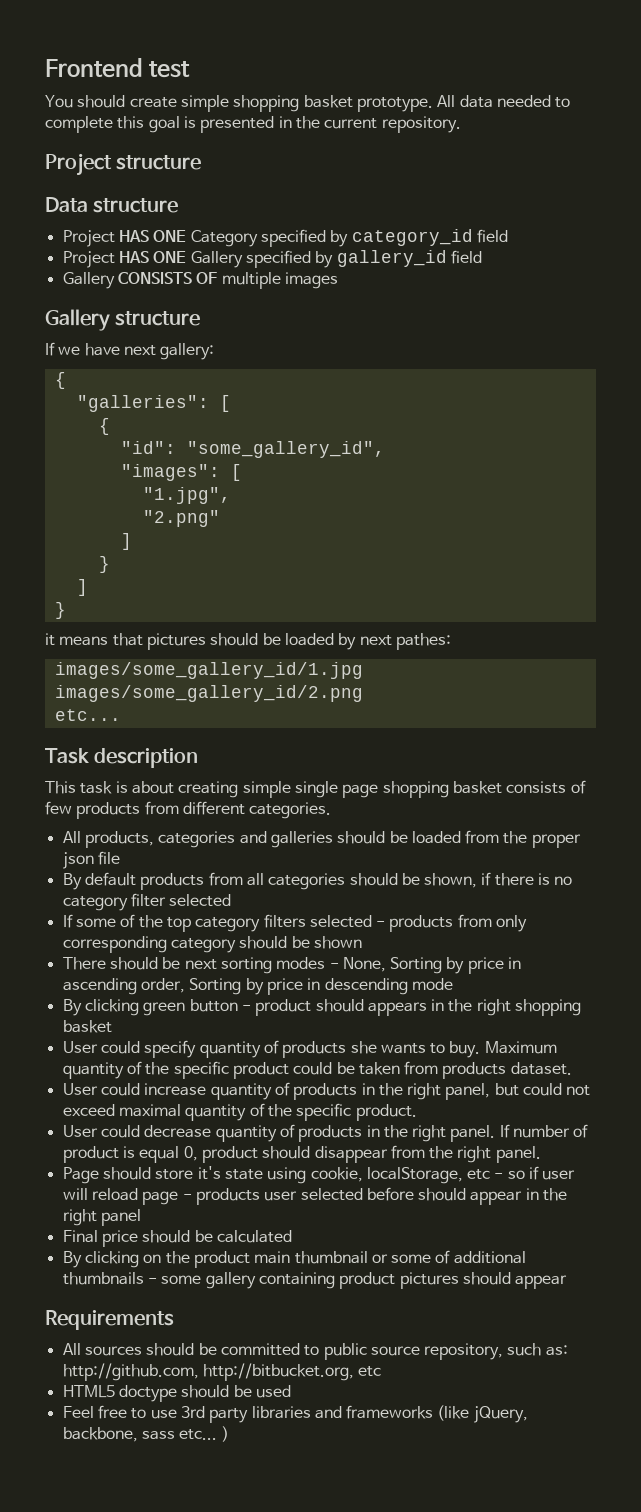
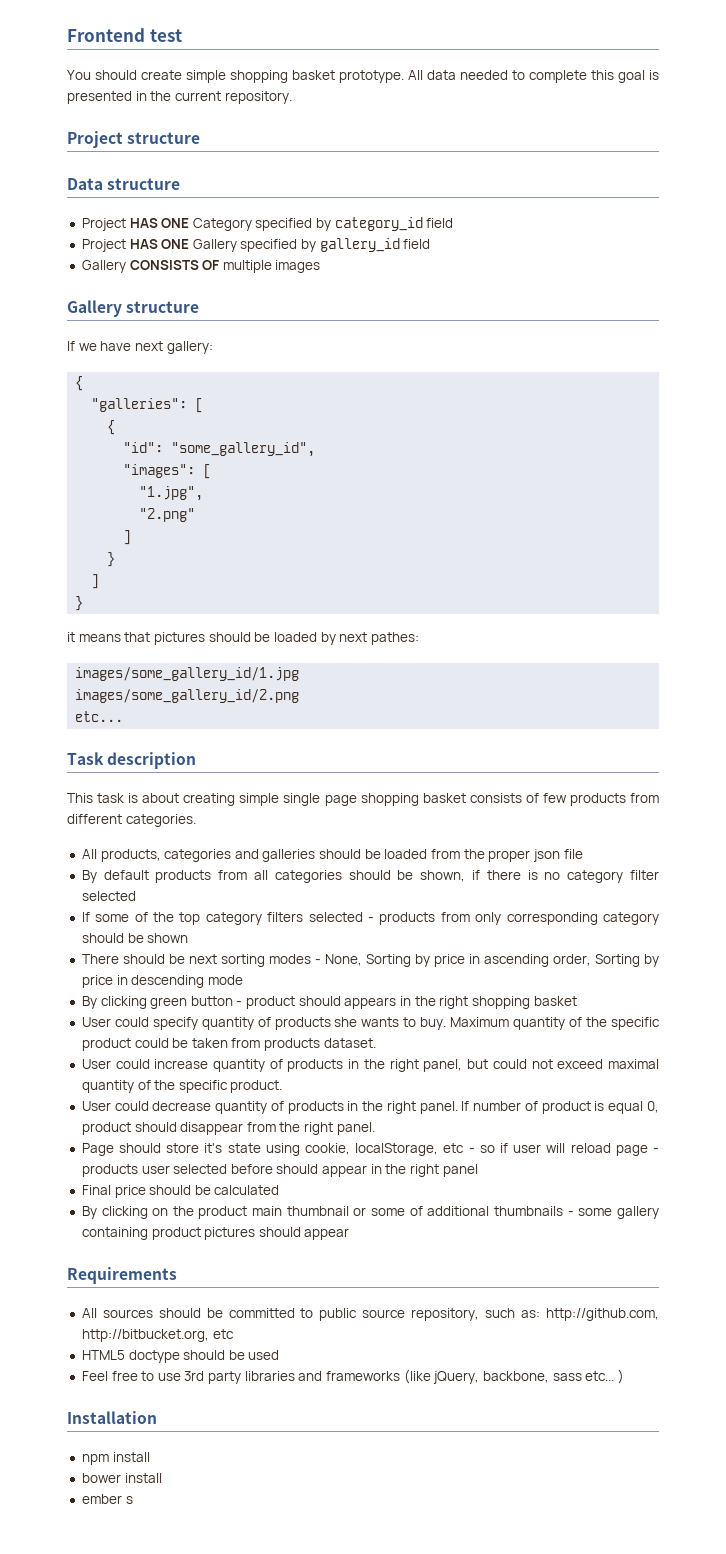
+ Installation
+ npm install
+ bower install
+ ember s

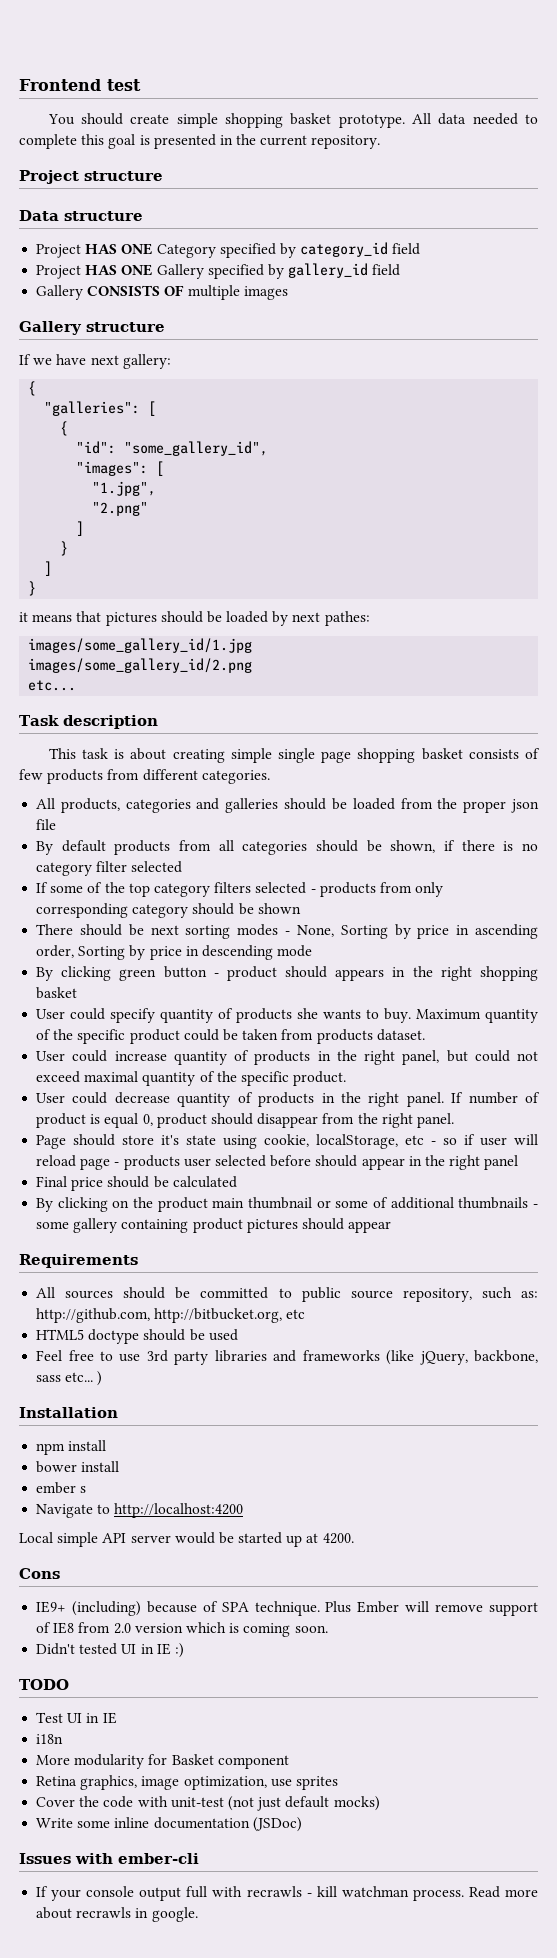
+ Navigate to http://localhost:4200
+ Local simple API server would be started up at 4200.
+ Cons
+ IE9+ (including) because of SPA technique. Plus Ember will remove support of IE8 from 2.0 version which is coming soon.
+ Didn't tested UI in IE :)
+ TODO
+ Test UI in IE
+ i18n
+ More modularity for Basket component
+ Retina graphics, image optimization, use sprites
+ Cover the code with unit-test (not just default mocks)
+ Write some inline documentation (JSDoc)
+ Issues with ember-cli
+ If your console output full with recrawls - kill watchman process. Read more about recrawls in google.

